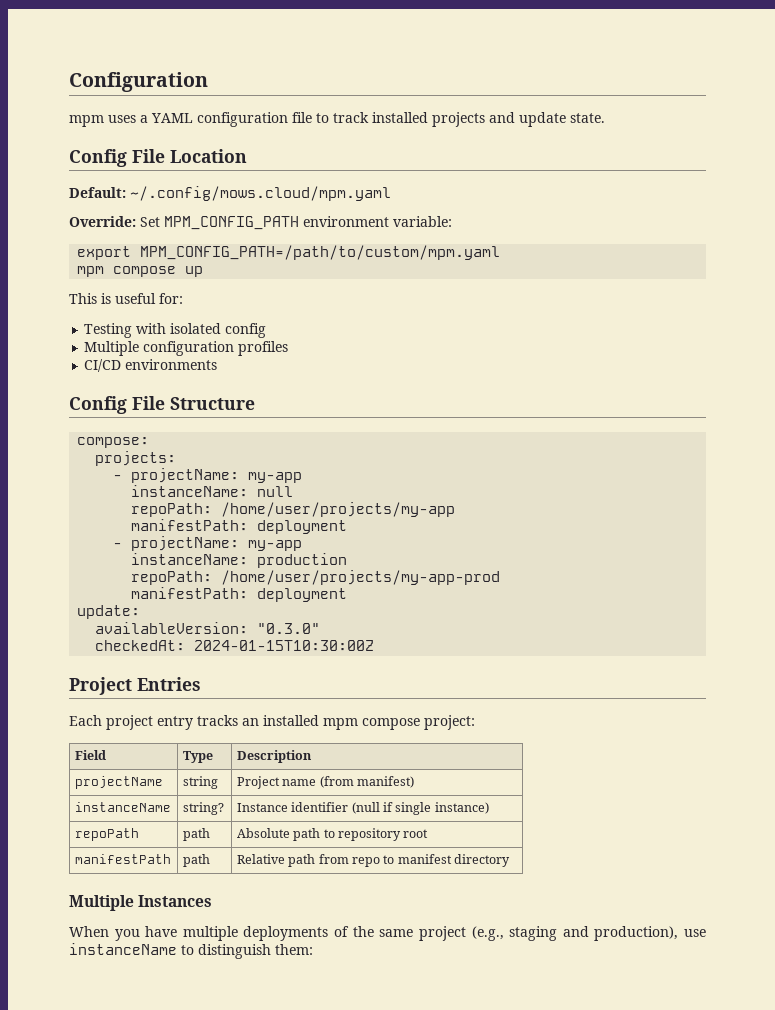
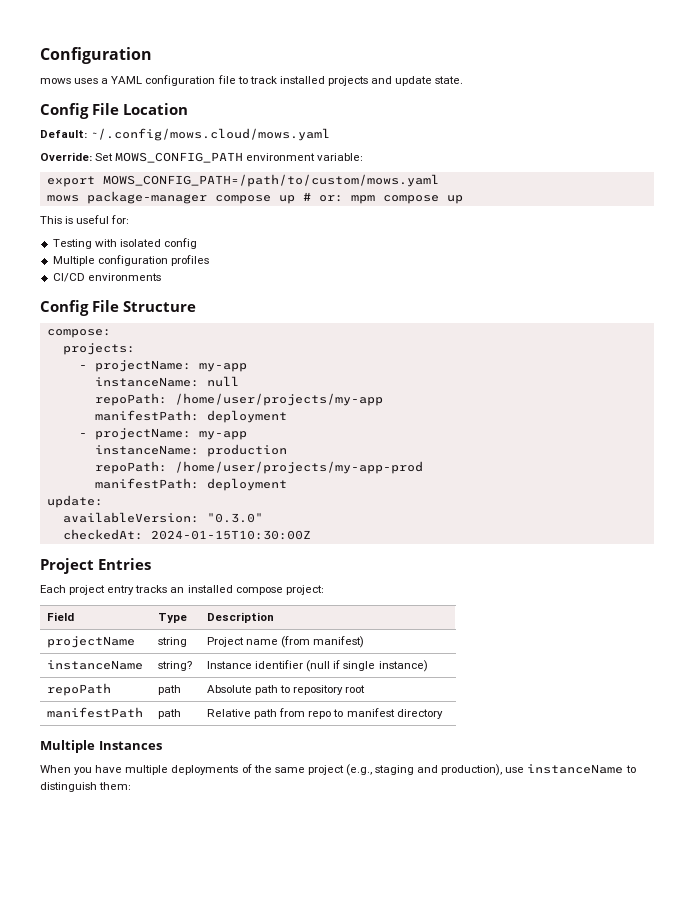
- mpm uses a YAML configuration file to track installed projects and update state.
+ mows uses a YAML configuration file to track installed projects and update state.
- Default: ~/.config/mows.cloud/mpm.yaml
+ Default: ~/.config/mows.cloud/mows.yaml
- Override: Set MPM_CONFIG_PATH environment variable:
+ Override: Set MOWS_CONFIG_PATH environment variable:
- export MPM_CONFIG_PATH=/path/to/custom/mpm.yaml
- mpm compose up
+ export MOWS_CONFIG_PATH=/path/to/custom/mows.yaml
+ mows package-manager compose up # or: mpm compose up
- Each project entry tracks an installed mpm compose project:
+ Each project entry tracks an installed compose project:

